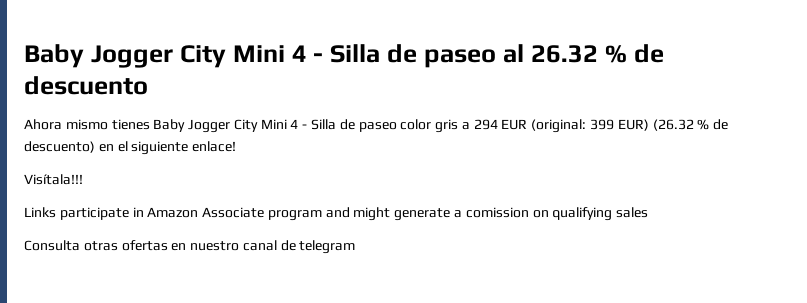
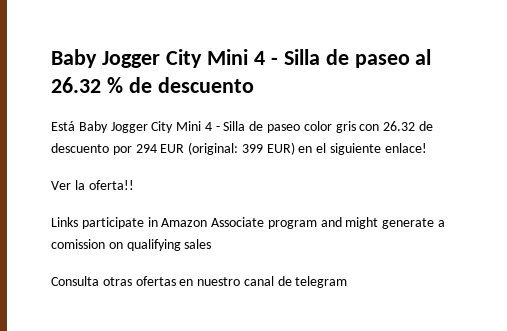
- Ahora mismo tienes Baby Jogger City Mini 4 - Silla de paseo color gris a 294 EUR (original: 399 EUR) (26.32 % de descuento) en el siguiente enlace!
+ Está Baby Jogger City Mini 4 - Silla de paseo color gris con 26.32 de descuento por 294 EUR (original: 399 EUR) en el siguiente enlace!
- Visítala!!!
+ Ver la oferta!!

